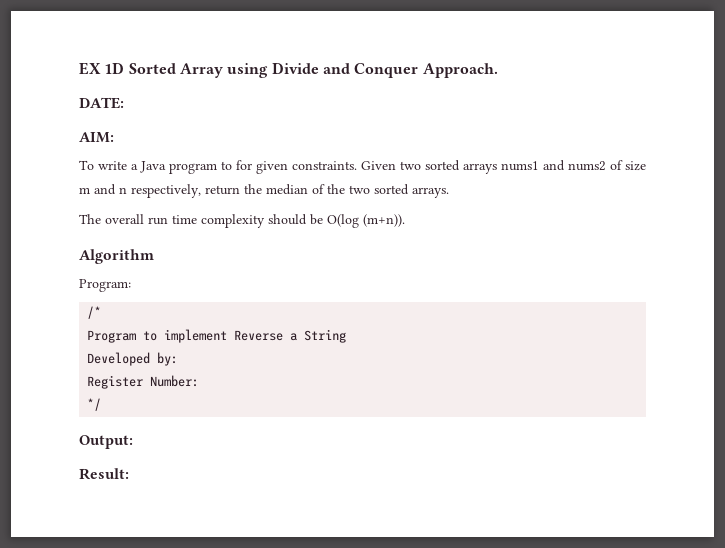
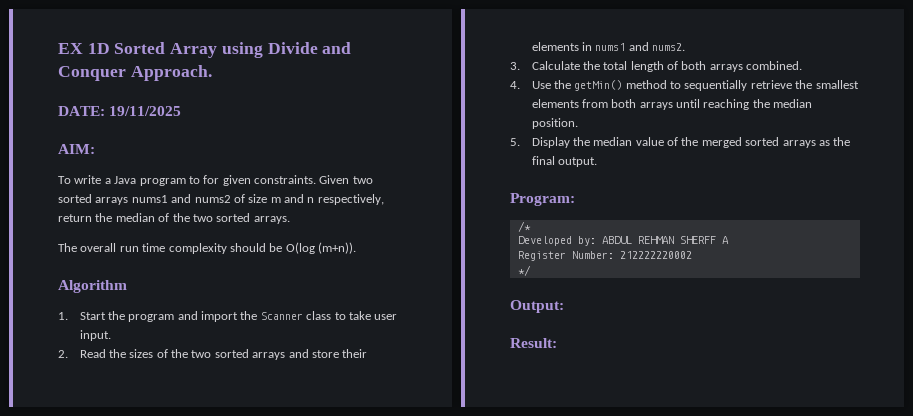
- DATE:
+ DATE: 19/11/2025
+ 1. Start the program and import the Scanner class to take user input.
+ 2. Read the sizes of the two sorted arrays and store their elements in nums1 and nums2.
+ 3. Calculate the total length of both arrays combined.
+ 4. Use the getMin() method to sequentially retrieve the smallest elements from both arrays until reaching the median position.
+ 5. Display the median value of the merged sorted arrays as the final output.
  Program:
  /*
- Program to implement Reverse a String
- Developed by:
+ Developed by: ABDUL REHMAN SHERFF A
- Register Number:
+ Register Number: 212222220002

